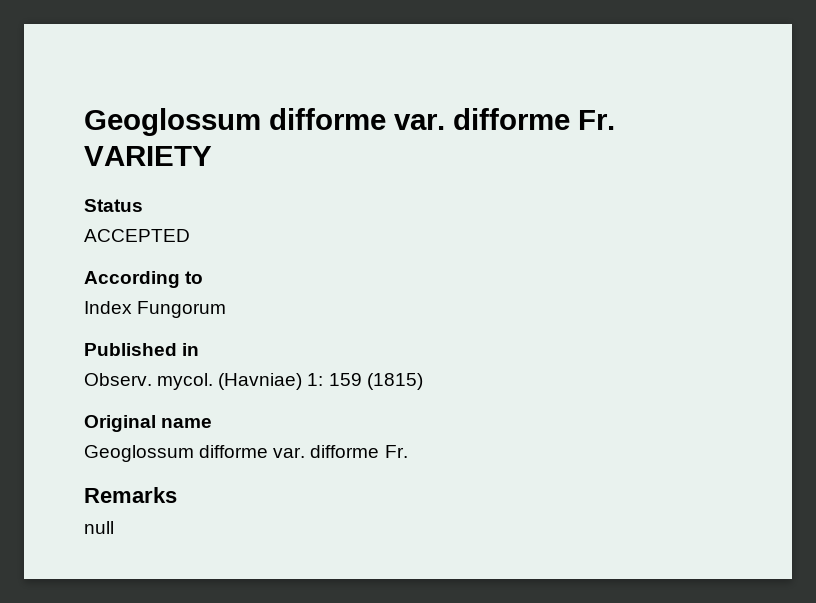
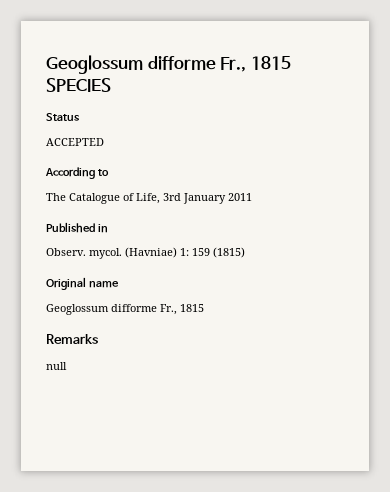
- Geoglossum difforme var. difforme Fr. VARIETY
+ Geoglossum difforme Fr., 1815 SPECIES
- Index Fungorum
+ The Catalogue of Life, 3rd January 2011
  Original name
- Geoglossum difforme var. difforme Fr.
+ Geoglossum difforme Fr., 1815

